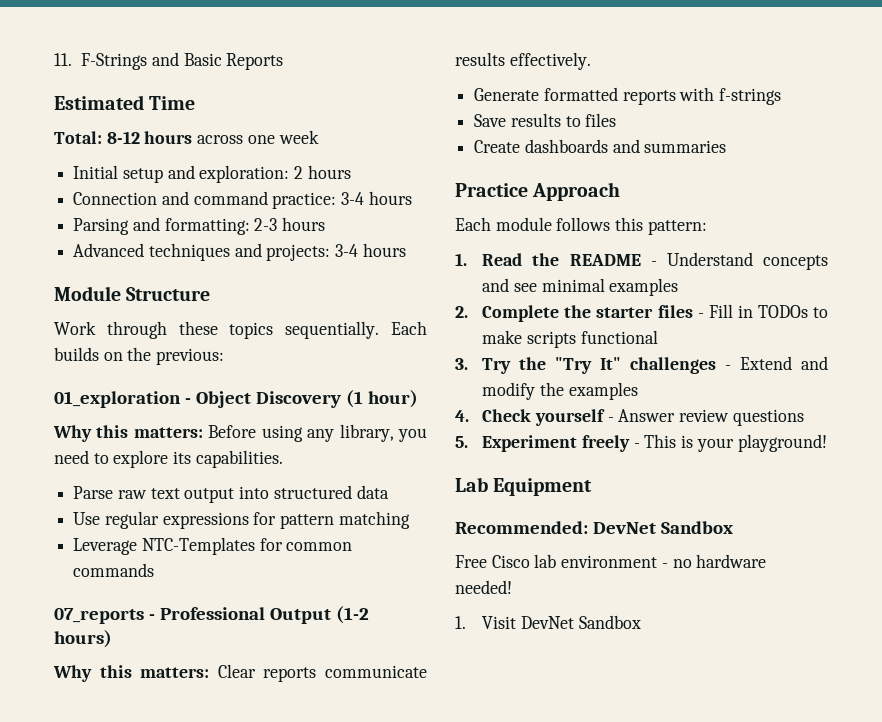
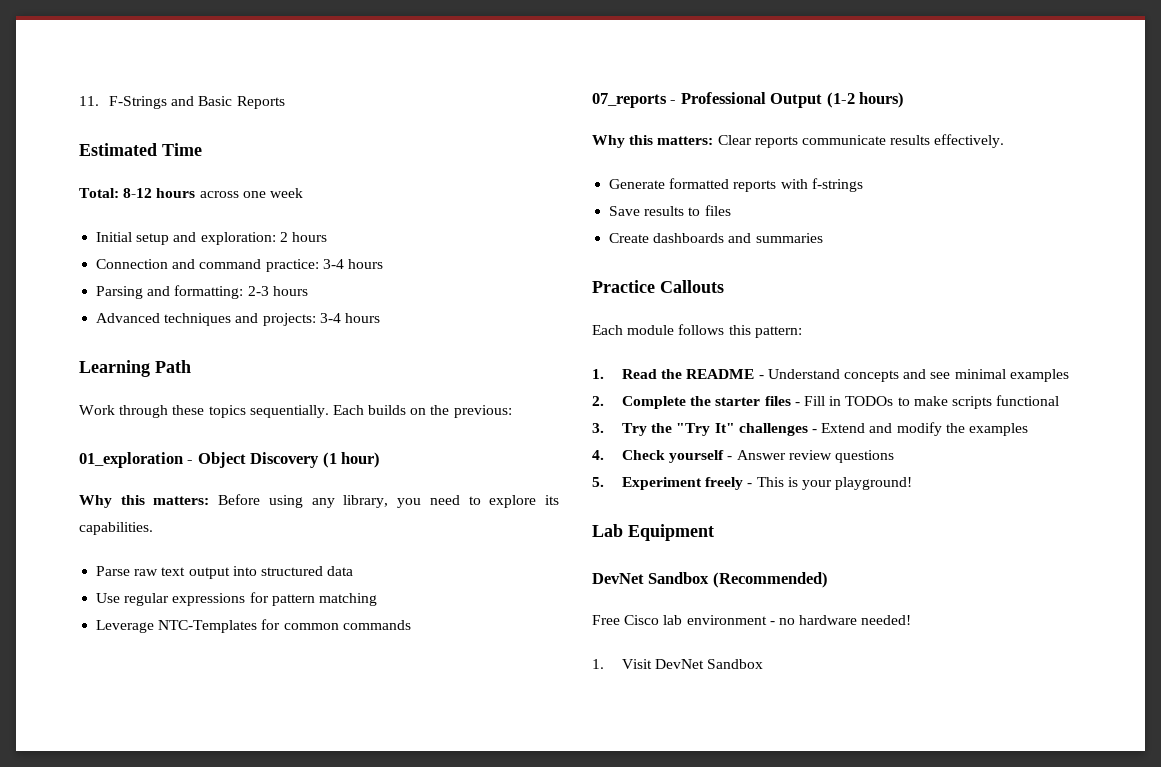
- Module Structure
+ Learning Path
- Practice Approach
+ Practice Callouts
- Recommended: DevNet Sandbox
+ DevNet Sandbox (Recommended)

